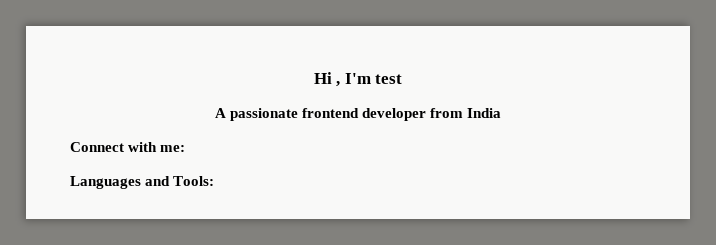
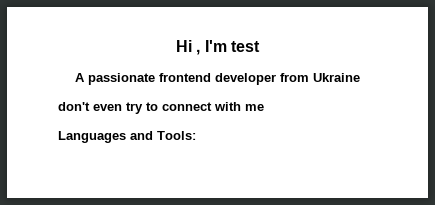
- A passionate frontend developer from India
- Connect with me:
+ A passionate frontend developer from Ukraine
+ don't even try to connect with me

